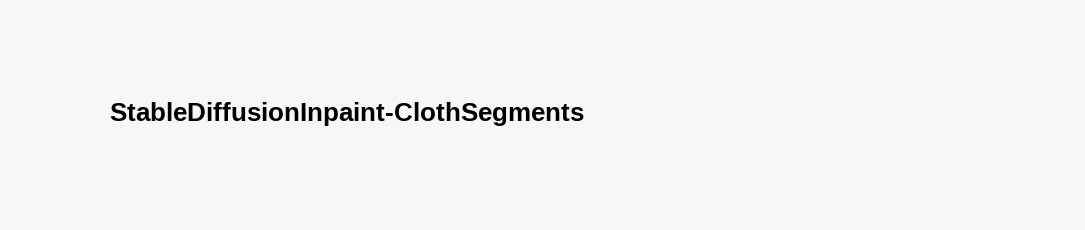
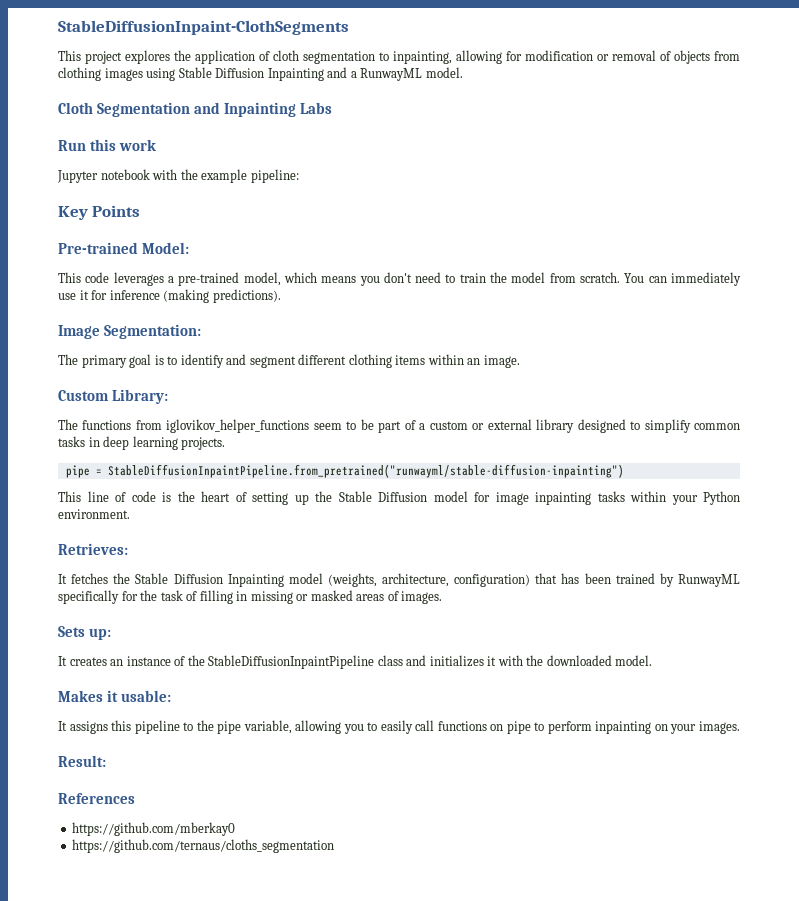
+ This project explores the application of cloth segmentation to inpainting, allowing for modification or removal of objects from clothing images using Stable Diffusion Inpainting and a RunwayML model.
+ Cloth Segmentation and Inpainting Labs
+ Run this work
+ Jupyter notebook with the example pipeline:
+ Key Points
+ Pre-trained Model:
+ This code leverages a pre-trained model, which means you don't need to train the model from scratch. You can immediately use it for inference (making predictions).
+ Image Segmentation:
+ The primary goal is to identify and segment different clothing items within an image.
+ Custom Library:
+ The functions from iglovikov_helper_functions seem to be part of a custom or external library designed to simplify common tasks in deep learning projects.
+ pipe = StableDiffusionInpaintPipeline.from_pretrained("runwayml/stable-diffusion-inpainting")
+ This line of code is the heart of setting up the Stable Diffusion model for image inpainting tasks within your Python environment.
+ Retrieves:
+ It fetches the Stable Diffusion Inpainting model (weights, architecture, configuration) that has been trained by RunwayML specifically for the task of filling in missing or masked areas of images.
+ Sets up:
+ It creates an instance of the StableDiffusionInpaintPipeline class and initializes it with the downloaded model.
+ Makes it usable:
+ It assigns this pipeline to the pipe variable, allowing you to easily call functions on pipe to perform inpainting on your images.
+ Result:
+ References
+ https://github.com/mberkay0
+ https://github.com/ternaus/cloths_segmentation

